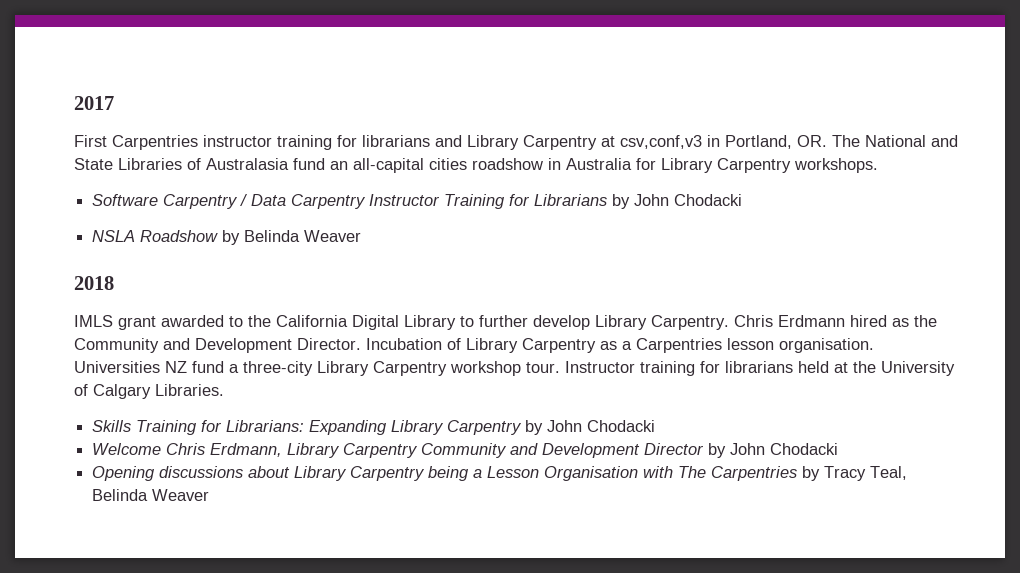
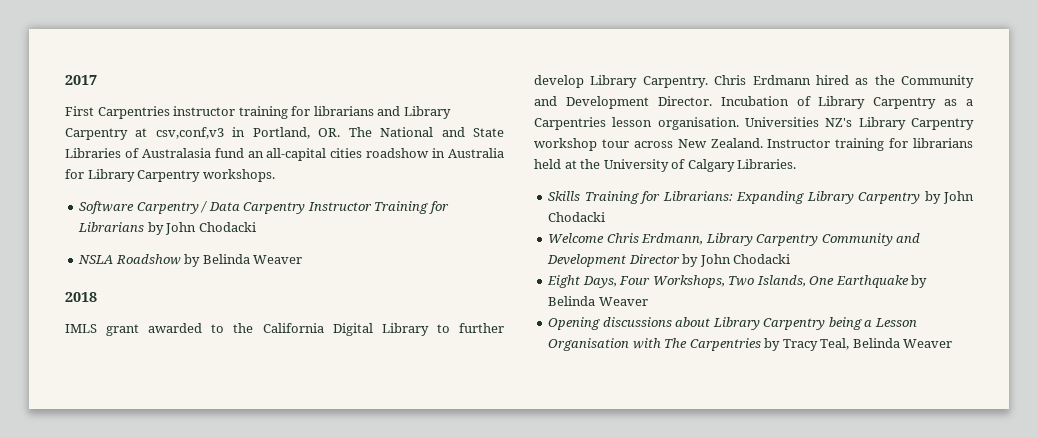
- Universities NZ fund a three-city Library Carpentry workshop tour.
+ Universities NZ's Library Carpentry workshop tour across New Zealand.
+ Eight Days, Four Workshops, Two Islands, One Earthquake by Belinda Weaver

